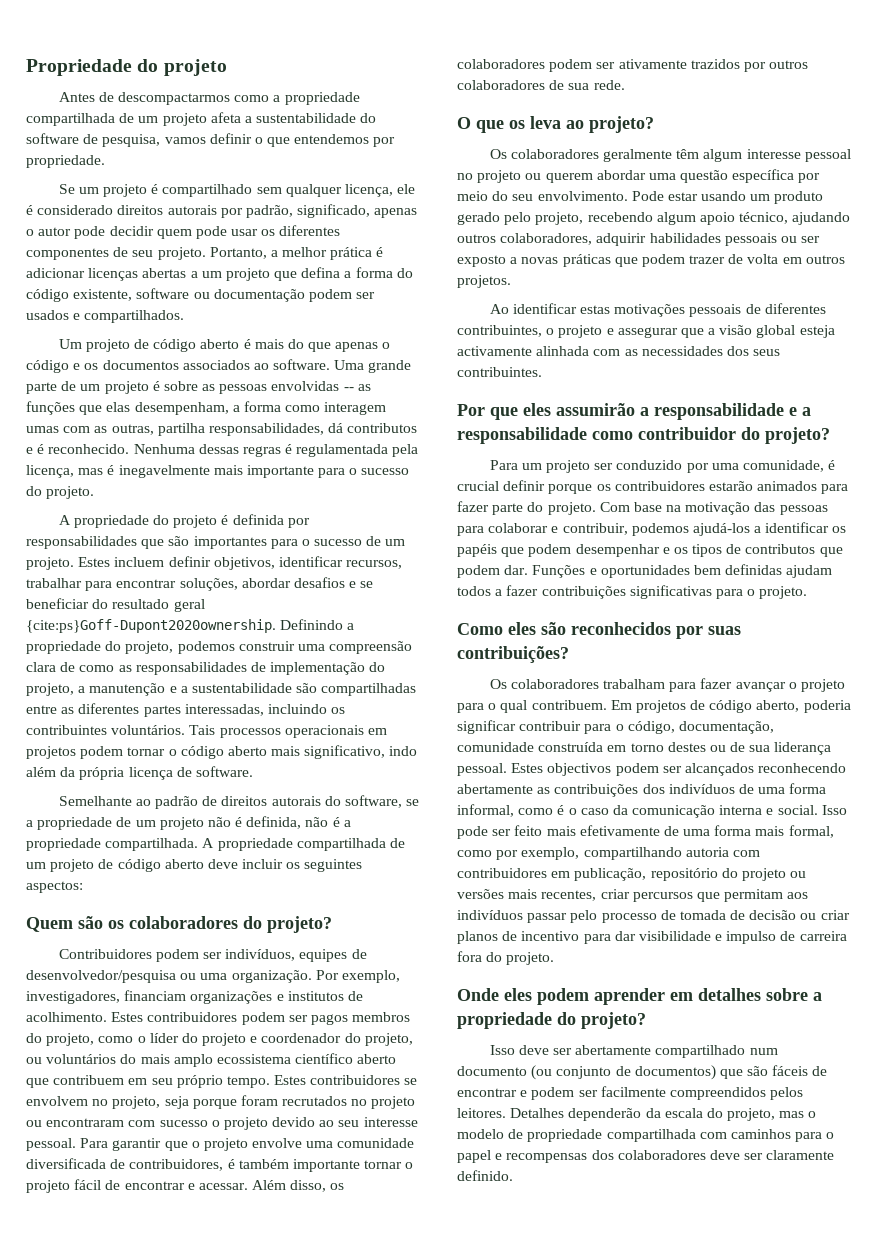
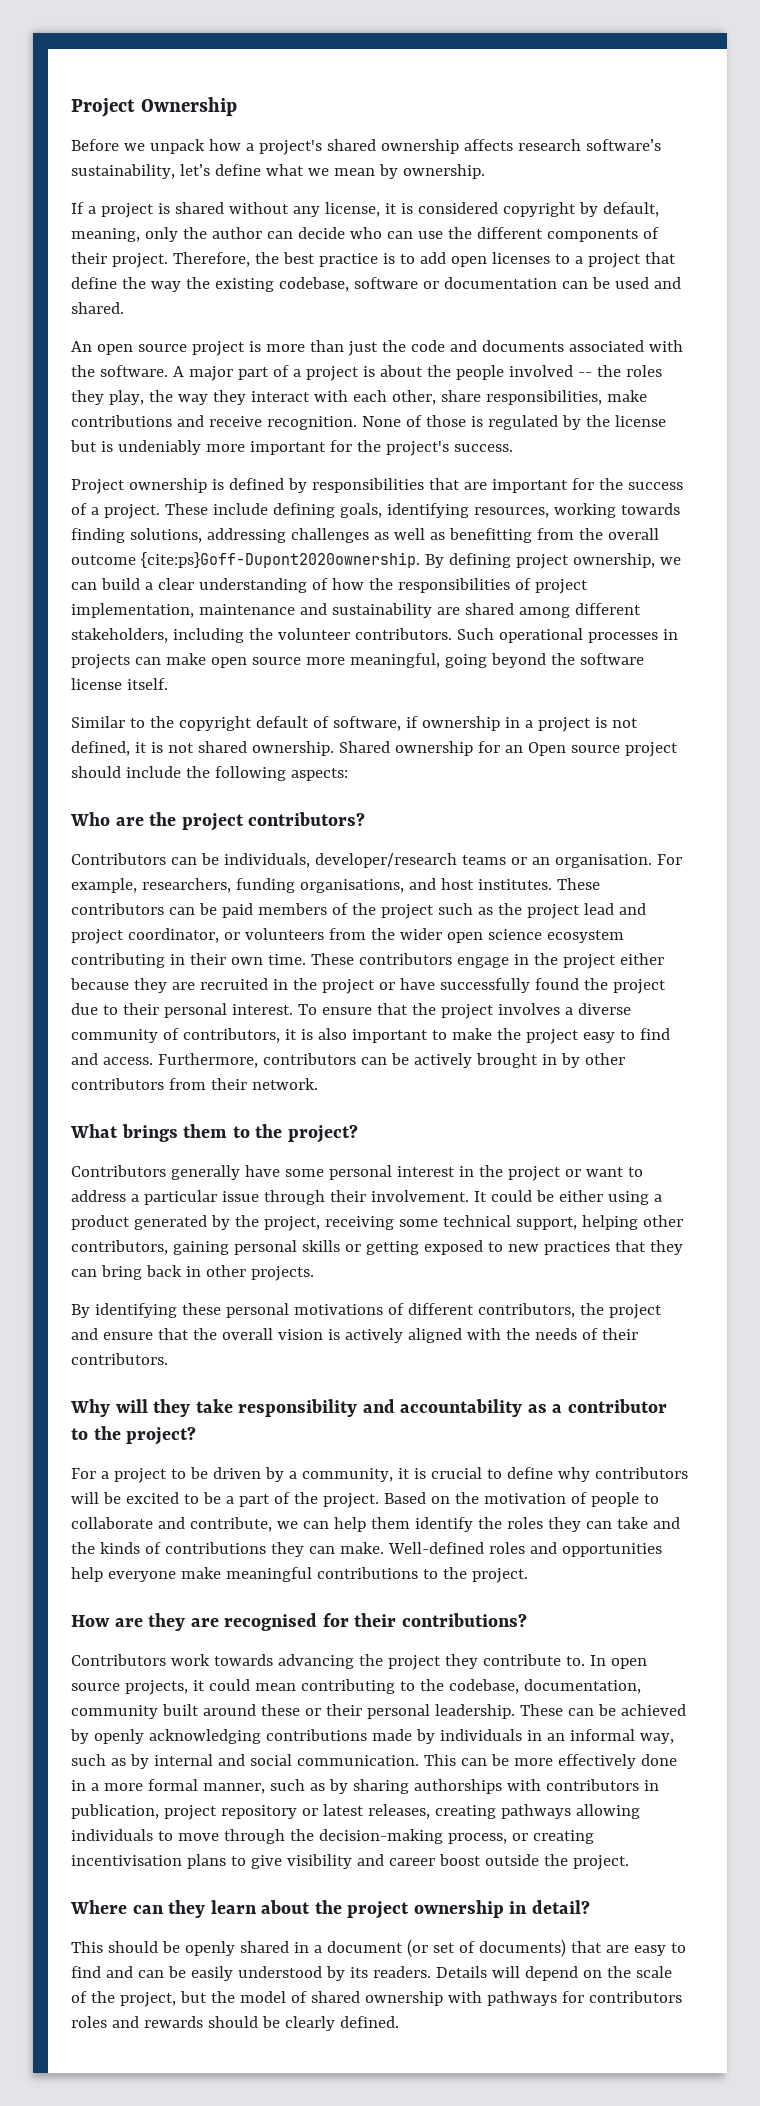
- Propriedade do projeto
- Antes de descompactarmos como a propriedade compartilhada de um projeto afeta a sustentabilidade do software de pesquisa, vamos definir o que entendemos por propriedade.
- Se um projeto é compartilhado sem qualquer licença, ele é considerado direitos autorais por padrão, significado, apenas o autor pode decidir quem pode usar os diferentes componentes de seu projeto. Portanto, a melhor prática é adicionar licenças abertas a um projeto que defina a forma do código existente, software ou documentação podem ser usados e compartilhados.
- Um projeto de código aberto é mais do que apenas o código e os documentos associados ao software. Uma grande parte de um projeto é sobre as pessoas envolvidas -- as funções que elas desempenham, a forma como interagem umas com as outras, partilha responsabilidades, dá contributos e é reconhecido. Nenhuma dessas regras é regulamentada pela licença, mas é inegavelmente mais importante para o sucesso do projeto.
- A propriedade do projeto é definida por responsabilidades que são importantes para o sucesso de um projeto. Estes incluem definir objetivos, identificar recursos, trabalhar para encontrar soluções, abordar desafios e se beneficiar do resultado geral {cite:ps}Goff-Dupont2020ownership. Definindo a propriedade do projeto, podemos construir uma compreensão clara de como as responsabilidades de implementação do projeto, a manutenção e a sustentabilidade são compartilhadas entre as diferentes partes interessadas, incluindo os contribuintes voluntários. Tais processos operacionais em projetos podem tornar o código aberto mais significativo, indo além da própria licença de software.
- Semelhante ao padrão de direitos autorais do software, se a propriedade de um projeto não é definida, não é a propriedade compartilhada. A propriedade compartilhada de um projeto de código aberto deve incluir os seguintes aspectos:
- Quem são os colaboradores do projeto?
- Contribuidores podem ser indivíduos, equipes de desenvolvedor/pesquisa ou uma organização. Por exemplo, investigadores, financiam organizações e institutos de acolhimento. Estes contribuidores podem ser pagos membros do projeto, como o líder do projeto e coordenador do projeto, ou voluntários do mais amplo ecossistema científico aberto que contribuem em seu próprio tempo. Estes contribuidores se envolvem no projeto, seja porque foram recrutados no projeto ou encontraram com sucesso o projeto devido ao seu interesse pessoal. Para garantir que o projeto envolve uma comunidade diversificada de contribuidores, é também importante tornar o projeto fácil de encontrar e acessar. Além disso, os colaboradores podem ser ativamente trazidos por outros colaboradores de sua rede.
- O que os leva ao projeto?
- Os colaboradores geralmente têm algum interesse pessoal no projeto ou querem abordar uma questão específica por meio do seu envolvimento. Pode estar usando um produto gerado pelo projeto, recebendo algum apoio técnico, ajudando outros colaboradores, adquirir habilidades pessoais ou ser exposto a novas práticas que podem trazer de volta em outros projetos.
- Ao identificar estas motivações pessoais de diferentes contribuintes, o projeto e assegurar que a visão global esteja activamente alinhada com as necessidades dos seus contribuintes.
- Por que eles assumirão a responsabilidade e a responsabilidade como contribuidor do projeto?
- Para um projeto ser conduzido por uma comunidade, é crucial definir porque os contribuidores estarão animados para fazer parte do projeto. Com base na motivação das pessoas para colaborar e contribuir, podemos ajudá-los a identificar os papéis que podem desempenhar e os tipos de contributos que podem dar. Funções e oportunidades bem definidas ajudam todos a fazer contribuições significativas para o projeto.
- Como eles são reconhecidos por suas contribuições?
- Os colaboradores trabalham para fazer avançar o projeto para o qual contribuem. Em projetos de código aberto, poderia significar contribuir para o código, documentação, comunidade construída em torno destes ou de sua liderança pessoal. Estes objectivos podem ser alcançados reconhecendo abertamente as contribuições dos indivíduos de uma forma informal, como é o caso da comunicação interna e social. Isso pode ser feito mais efetivamente de uma forma mais formal, como por exemplo, compartilhando autoria com contribuidores em publicação, repositório do projeto ou versões mais recentes, criar percursos que permitam aos indivíduos passar pelo processo de tomada de decisão ou criar planos de incentivo para dar visibilidade e impulso de carreira fora do projeto.
- Onde eles podem aprender em detalhes sobre a propriedade do projeto?
- Isso deve ser abertamente compartilhado num documento (ou conjunto de documentos) que são fáceis de encontrar e podem ser facilmente compreendidos pelos leitores. Detalhes dependerão da escala do projeto, mas o modelo de propriedade compartilhada com caminhos para o papel e recompensas dos colaboradores deve ser claramente definido.
+ Project Ownership
+ Before we unpack how a project's shared ownership affects research software’s sustainability, let’s define what we mean by ownership.
+ If a project is shared without any license, it is considered copyright by default, meaning, only the author can decide who can use the different components of their project. Therefore, the best practice is to add open licenses to a project that define the way the existing codebase, software or documentation can be used and shared.
+ An open source project is more than just the code and documents associated with the software. A major part of a project is about the people involved -- the roles they play, the way they interact with each other, share responsibilities, make contributions and receive recognition. None of those is regulated by the license but is undeniably more important for the project's success.
+ Project ownership is defined by responsibilities that are important for the success of a project. These include defining goals, identifying resources, working towards finding solutions, addressing challenges as well as benefitting from the overall outcome {cite:ps}Goff-Dupont2020ownership. By defining project ownership, we can build a clear understanding of how the responsibilities of project implementation, maintenance and sustainability are shared among different stakeholders, including the volunteer contributors. Such operational processes in projects can make open source more meaningful, going beyond the software license itself.
+ Similar to the copyright default of software, if ownership in a project is not defined, it is not shared ownership. Shared ownership for an Open source project should include the following aspects:
+ Who are the project contributors?
+ Contributors can be individuals, developer/research teams or an organisation. For example, researchers, funding organisations, and host institutes. These contributors can be paid members of the project such as the project lead and project coordinator, or volunteers from the wider open science ecosystem contributing in their own time. These contributors engage in the project either because they are recruited in the project or have successfully found the project due to their personal interest. To ensure that the project involves a diverse community of contributors, it is also important to make the project easy to find and access. Furthermore, contributors can be actively brought in by other contributors from their network.
+ What brings them to the project?
+ Contributors generally have some personal interest in the project or want to address a particular issue through their involvement. It could be either using a product generated by the project, receiving some technical support, helping other contributors, gaining personal skills or getting exposed to new practices that they can bring back in other projects.
+ By identifying these personal motivations of different contributors, the project and ensure that the overall vision is actively aligned with the needs of their contributors.
+ Why will they take responsibility and accountability as a contributor to the project?
+ For a project to be driven by a community, it is crucial to define why contributors will be excited to be a part of the project. Based on the motivation of people to collaborate and contribute, we can help them identify the roles they can take and the kinds of contributions they can make. Well-defined roles and opportunities help everyone make meaningful contributions to the project.
+ How are they are recognised for their contributions?
+ Contributors work towards advancing the project they contribute to. In open source projects, it could mean contributing to the codebase, documentation, community built around these or their personal leadership. These can be achieved by openly acknowledging contributions made by individuals in an informal way, such as by internal and social communication. This can be more effectively done in a more formal manner, such as by sharing authorships with contributors in publication, project repository or latest releases, creating pathways allowing individuals to move through the decision-making process, or creating incentivisation plans to give visibility and career boost outside the project.
+ Where can they learn about the project ownership in detail?
+ This should be openly shared in a document (or set of documents) that are easy to find and can be easily understood by its readers. Details will depend on the scale of the project, but the model of shared ownership with pathways for contributors roles and rewards should be clearly defined.

